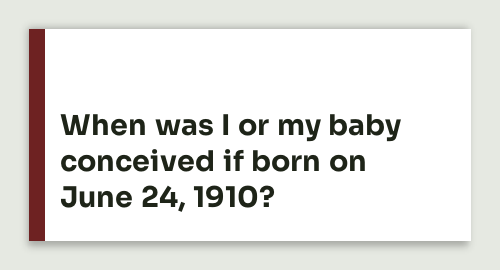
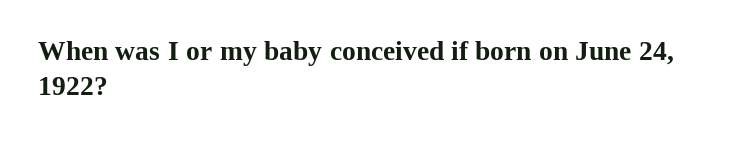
- When was I or my baby conceived if born on June 24, 1910?
+ When was I or my baby conceived if born on June 24, 1922?

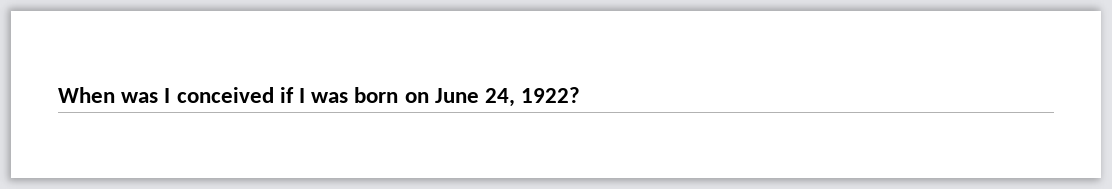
- When was I or my baby conceived if born on June 24, 1922?
+ When was I conceived if I was born on June 24, 1922?

